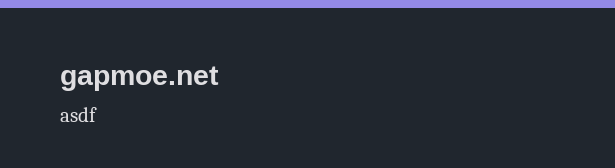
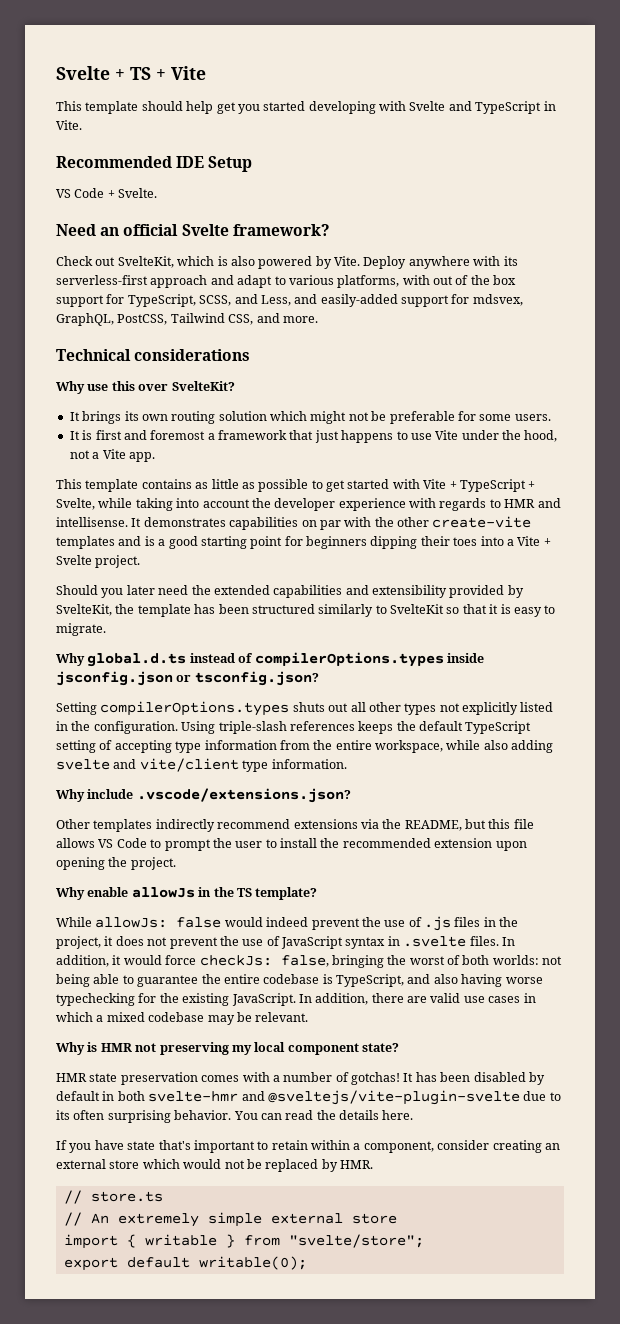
- gapmoe.net
- asdf
+ Svelte + TS + Vite
+ This template should help get you started developing with Svelte and TypeScript in Vite.
+ Recommended IDE Setup
+ VS Code + Svelte.
+ Need an official Svelte framework?
+ Check out SvelteKit, which is also powered by Vite. Deploy anywhere with its serverless-first approach and adapt to various platforms, with out of the box support for TypeScript, SCSS, and Less, and easily-added support for mdsvex, GraphQL, PostCSS, Tailwind CSS, and more.
+ Technical considerations
+ Why use this over SvelteKit?
+ It brings its own routing solution which might not be preferable for some users.
+ It is first and foremost a framework that just happens to use Vite under the hood, not a Vite app.
+ This template contains as little as possible to get started with Vite + TypeScript + Svelte, while taking into account the developer experience with regards to HMR and intellisense. It demonstrates capabilities on par with the other create-vite templates and is a good starting point for beginners dipping their toes into a Vite + Svelte project.
+ Should you later need the extended capabilities and extensibility provided by SvelteKit, the template has been structured similarly to SvelteKit so that it is easy to migrate.
+ Why global.d.ts instead of compilerOptions.types inside jsconfig.json or tsconfig.json?
+ Setting compilerOptions.types shuts out all other types not explicitly listed in the configuration. Using triple-slash references keeps the default TypeScript setting of accepting type information from the entire workspace, while also adding svelte and vite/client type information.
+ Why include .vscode/extensions.json?
+ Other templates indirectly recommend extensions via the README, but this file allows VS Code to prompt the user to install the recommended extension upon opening the project.
+ Why enable allowJs in the TS template?
+ While allowJs: false would indeed prevent the use of .js files in the project, it does not prevent the use of JavaScript syntax in .svelte files. In addition, it would force checkJs: false, bringing the worst of both worlds: not being able to guarantee the entire codebase is TypeScript, and also having worse typechecking for the existing JavaScript. In addition, there are valid use cases in which a mixed codebase may be relevant.
+ Why is HMR not preserving my local component state?
+ HMR state preservation comes with a number of gotchas! It has been disabled by default in both svelte-hmr and @sveltejs/vite-plugin-svelte due to its often surprising behavior. You can read the details here.
+ If you have state that's important to retain within a component, consider creating an external store which would not be replaced by HMR.
+ // store.ts
+ // An extremely simple external store
+ import { writable } from "svelte/store";
+ export default writable(0);

